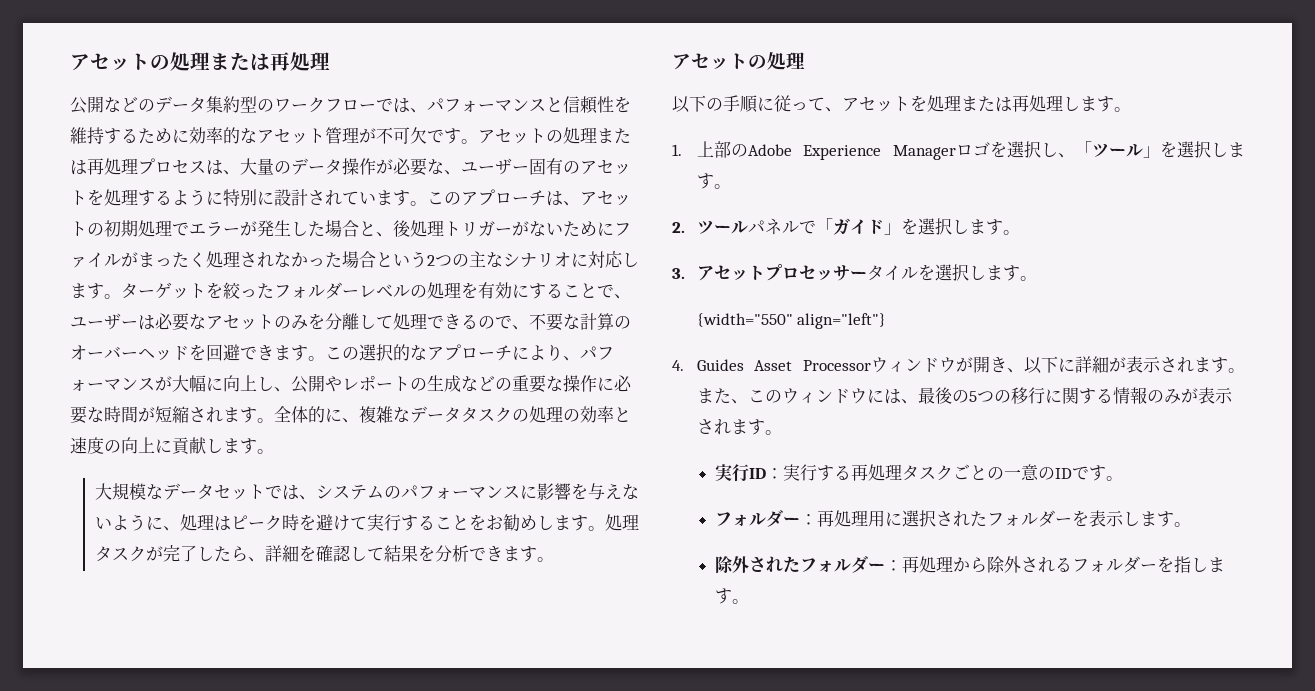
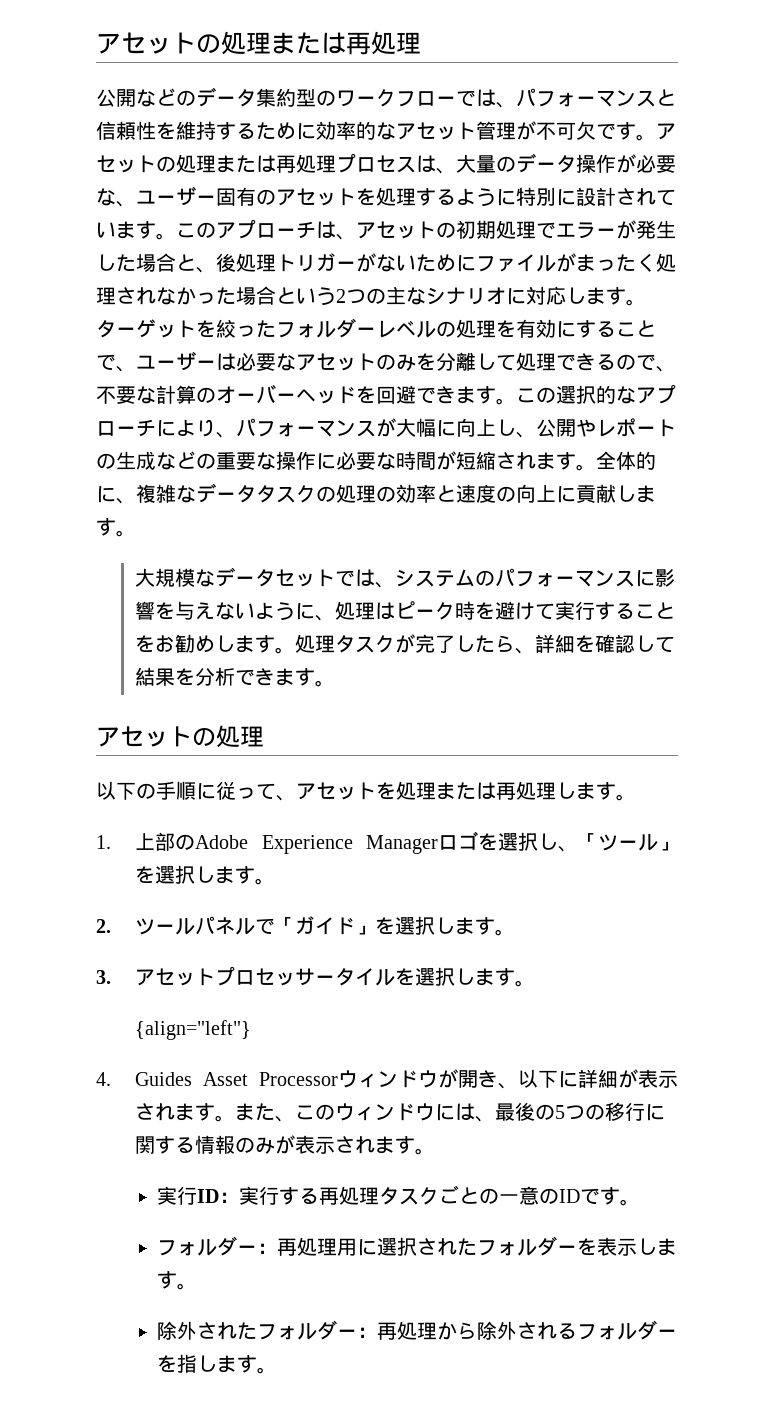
- {width="550" align="left"}
+ {align="left"}

